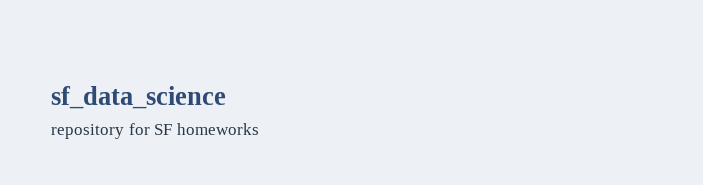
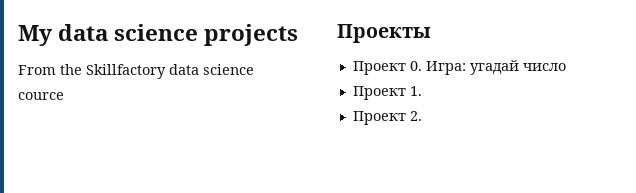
- sf_data_science
- repository for SF homeworks
+ My data science projects
+ From the Skillfactory data science cource
+ Проекты
+ Проект 0. Игра: угадай число
+ Проект 1.
+ Проект 2.

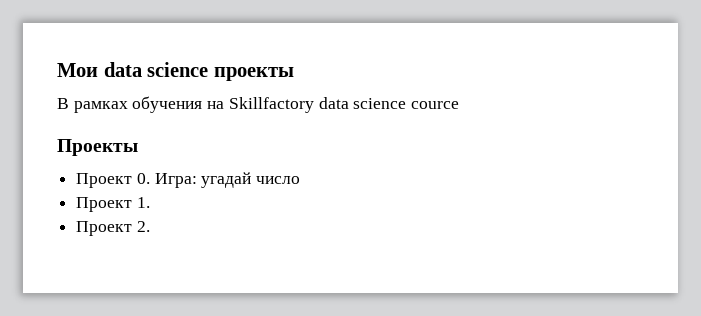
- My data science projects
- From the Skillfactory data science cource
+ Мои data science проекты
+ В рамках обучения на Skillfactory data science cource

